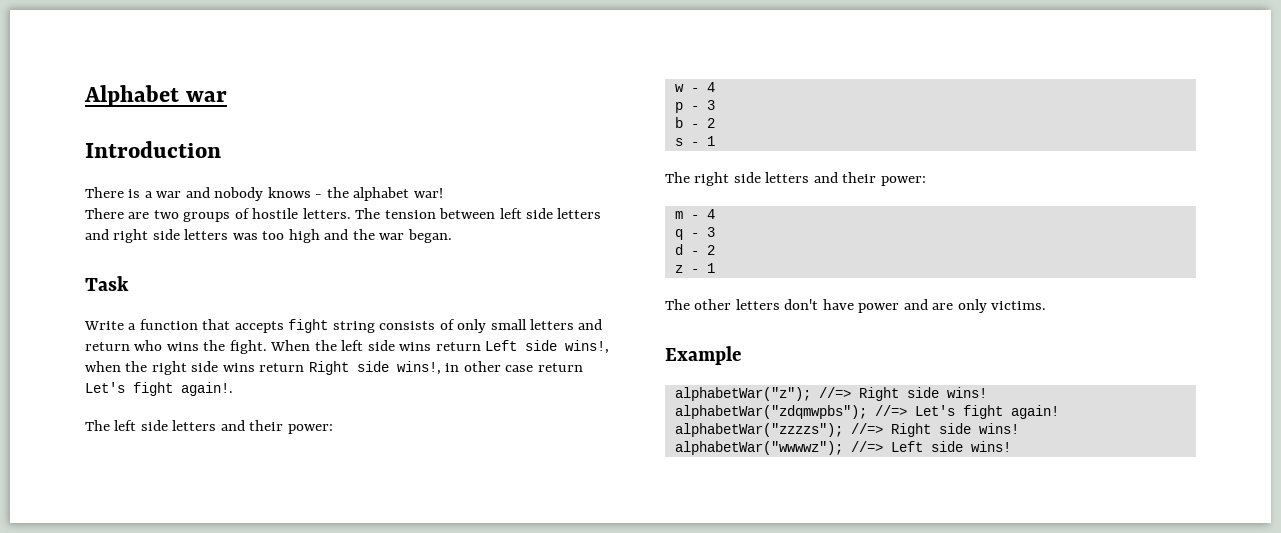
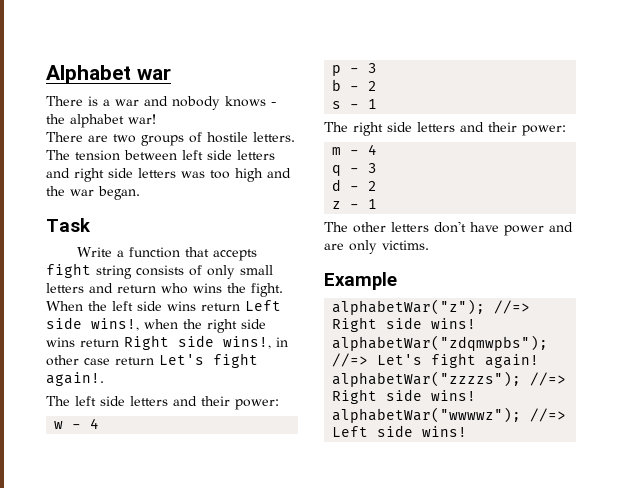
- Introduction

